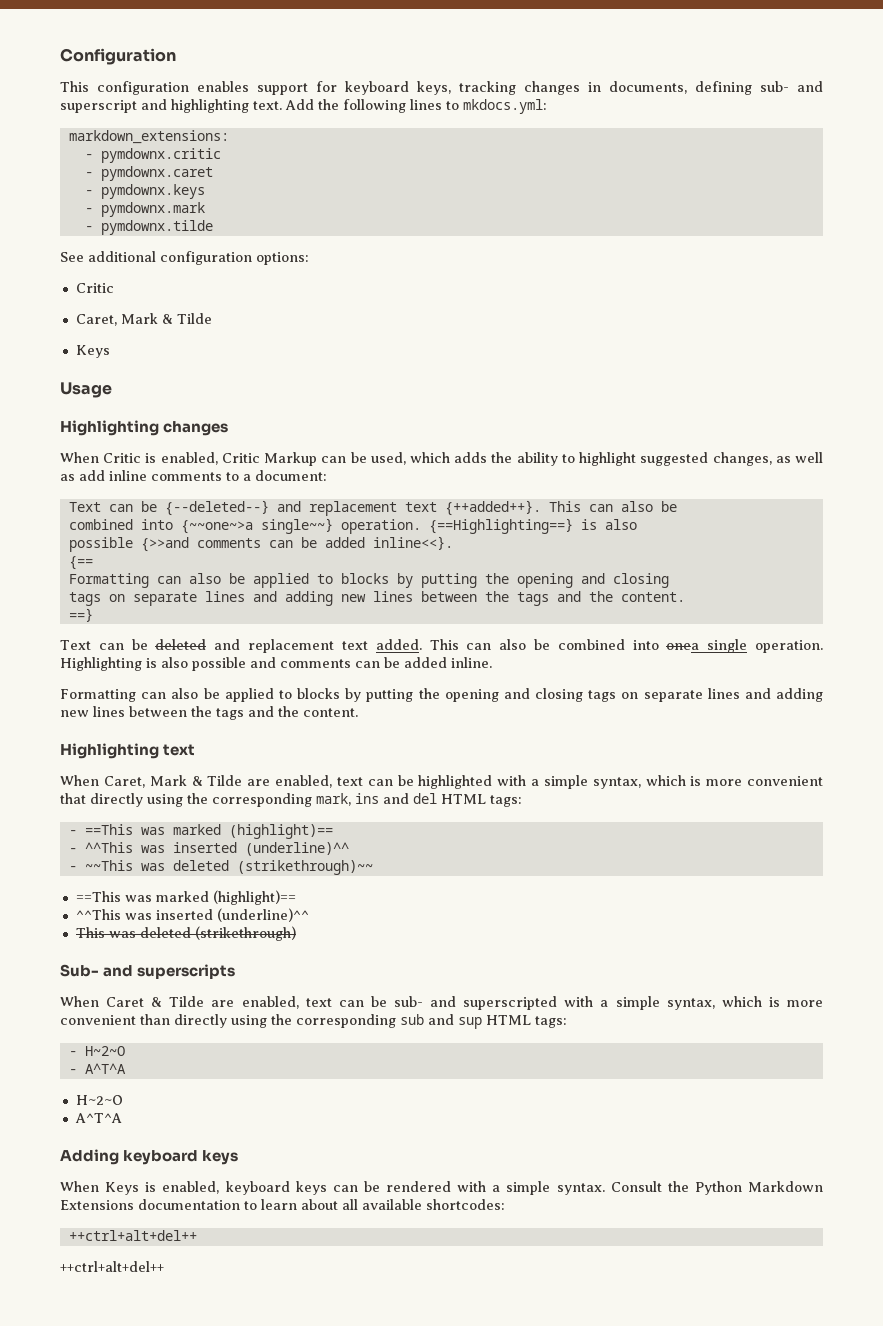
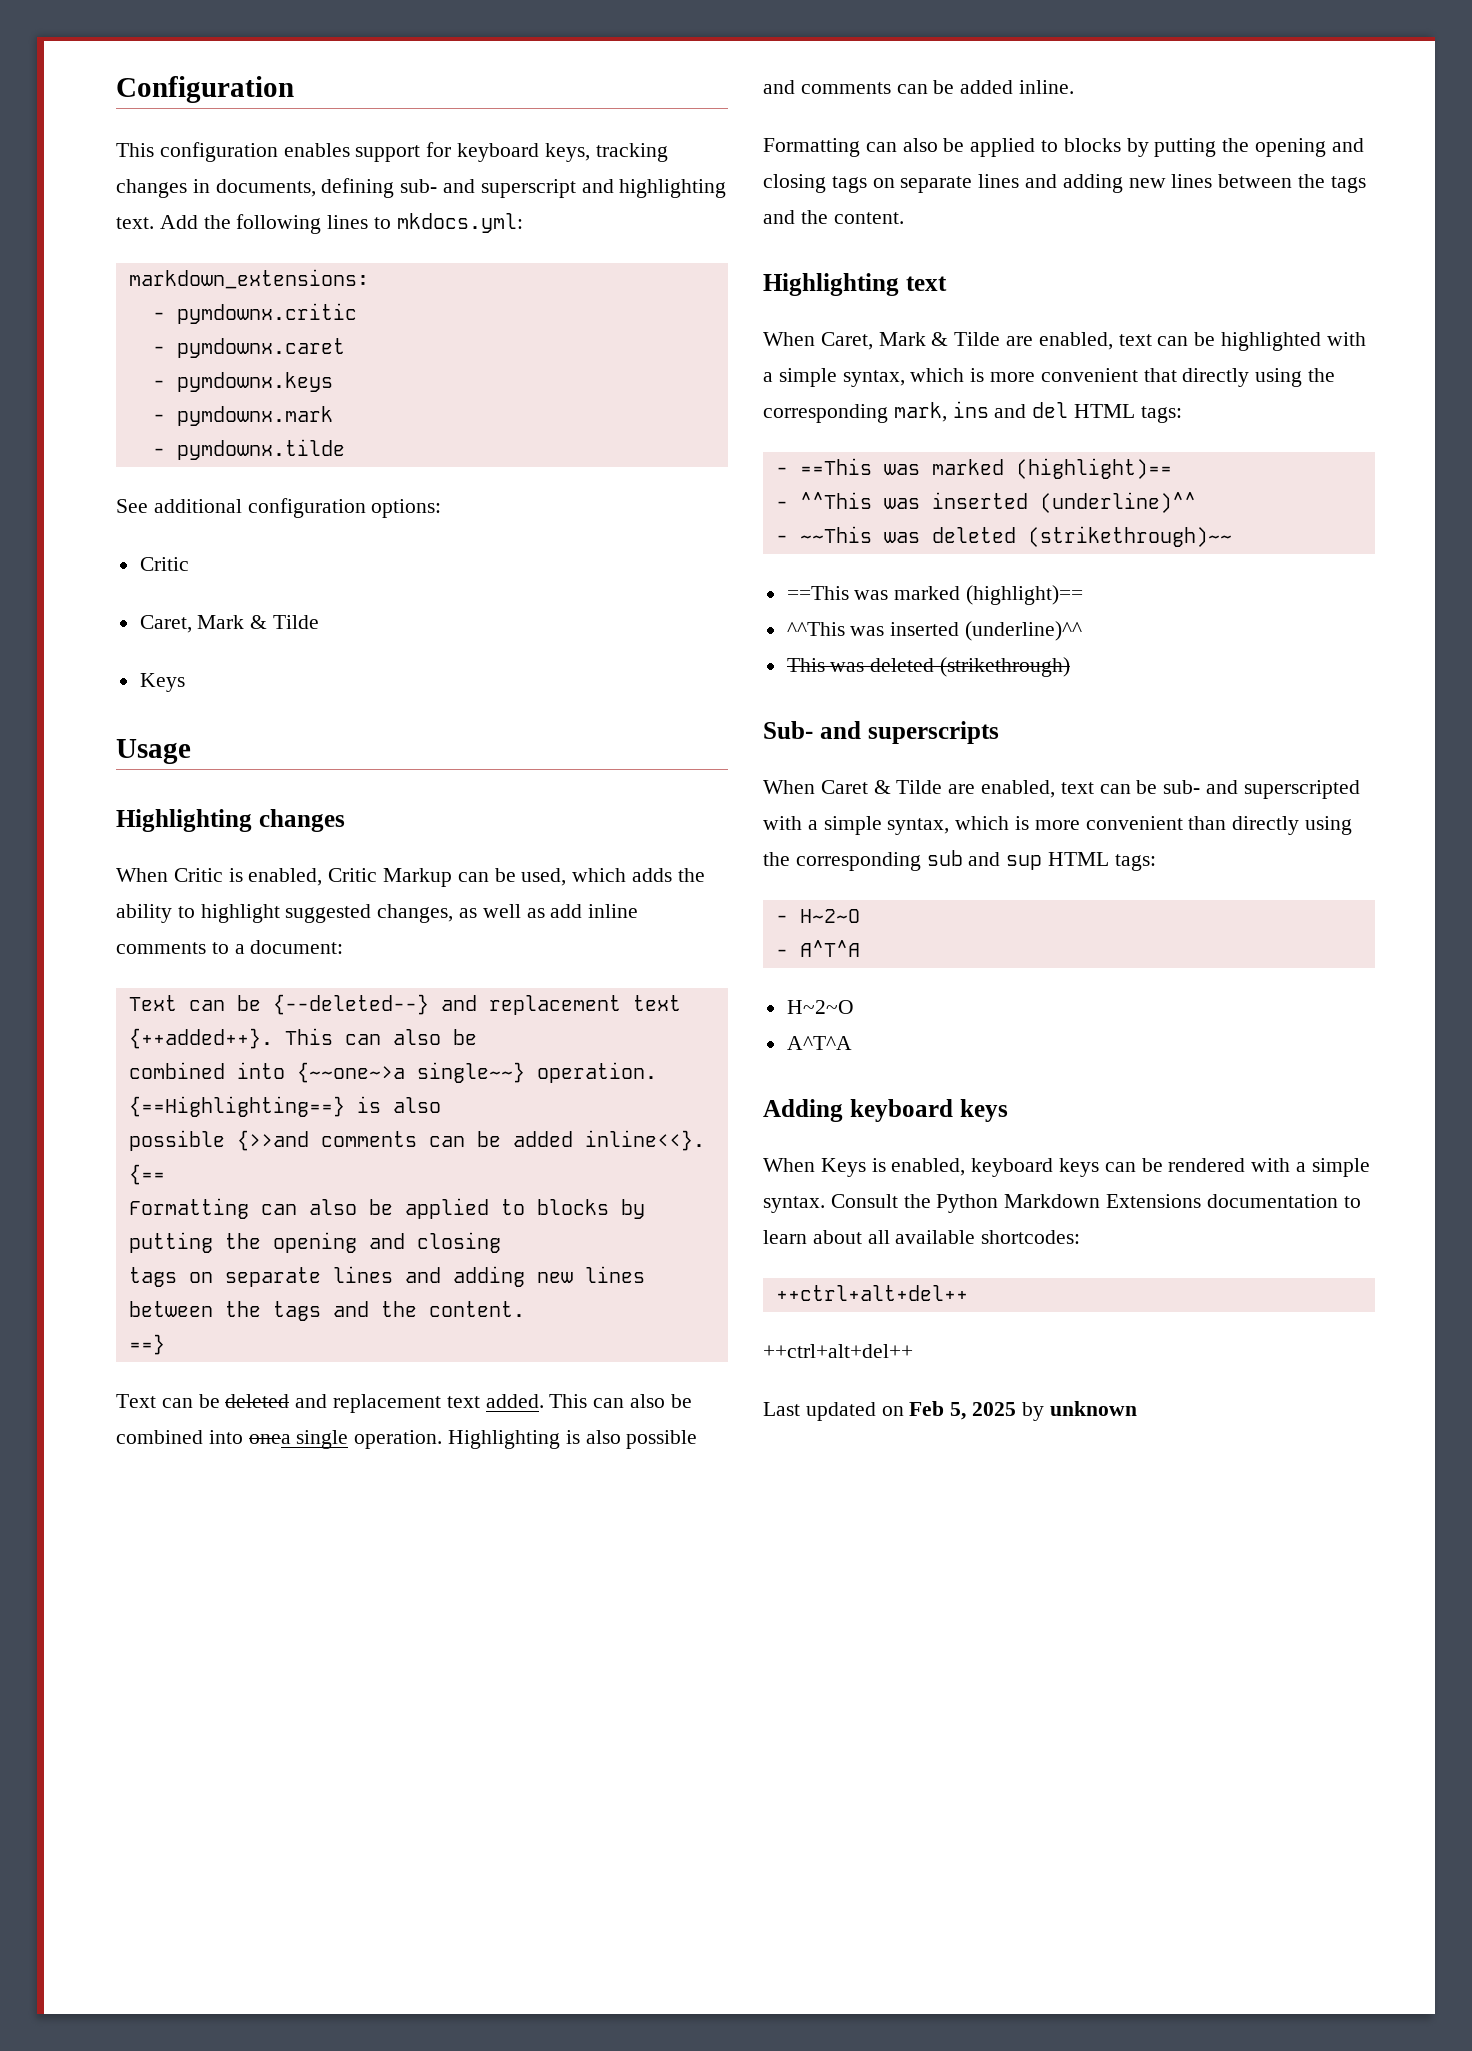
+ Last updated on Feb 5, 2025 by unknown

